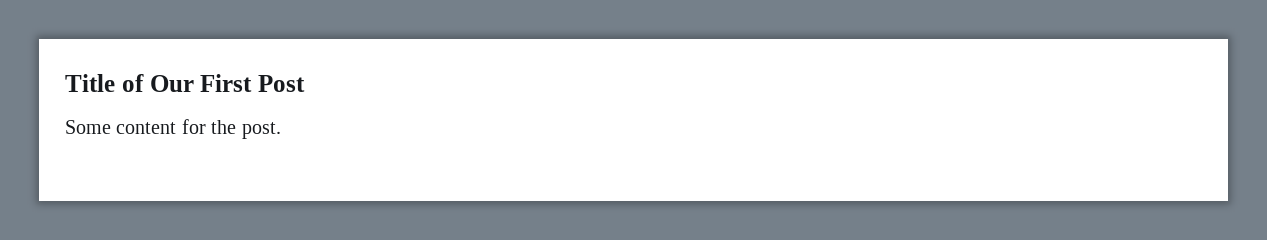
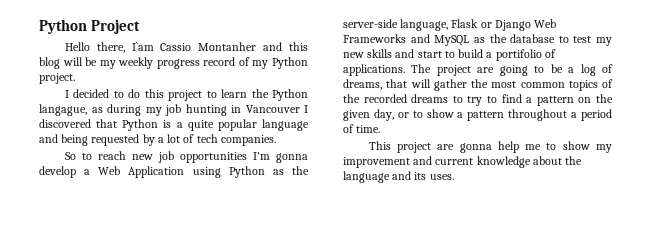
- Title of Our First Post
- Some content for the post.
+ Python Project
+ Hello there, I`am Cassio Montanher and this blog will be my weekly progress record of my Python project.
+ I decided to do this project to learn the Python langague, as during my job hunting in Vancouver I discovered that Python is a quite popular language and being requested by a lot of tech companies.
+ So to reach new job opportunities I'm gonna develop a Web Application using Python as the server-side language, Flask or Django Web Frameworks and MySQL as the database to test my new skills and start to build a portifolio of applications. The project are going to be a log of dreams, that will gather the most common topics of the recorded dreams to try to find a pattern on the given day, or to show a pattern throughout a period of time.
+ This project are gonna help me to show my improvement and current knowledge about the language and its uses.

